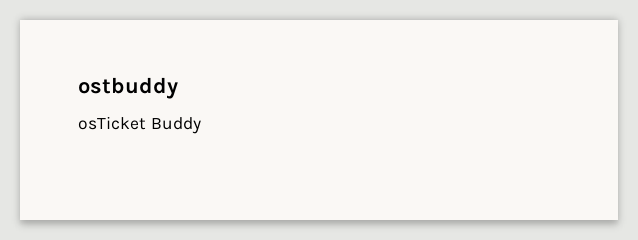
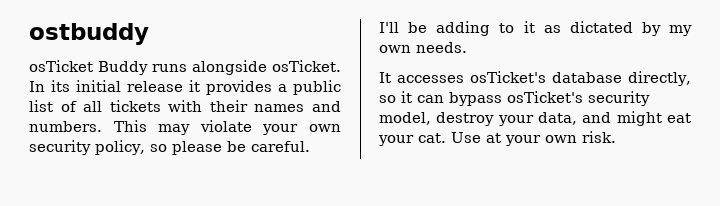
- osTicket Buddy
+ osTicket Buddy runs alongside osTicket. In its initial release it provides a public list of all tickets with their names and numbers. This may violate your own security policy, so please be careful.
+ I'll be adding to it as dictated by my own needs.
+ It accesses osTicket's database directly, so it can bypass osTicket's security model, destroy your data, and might eat your cat. Use at your own risk.

